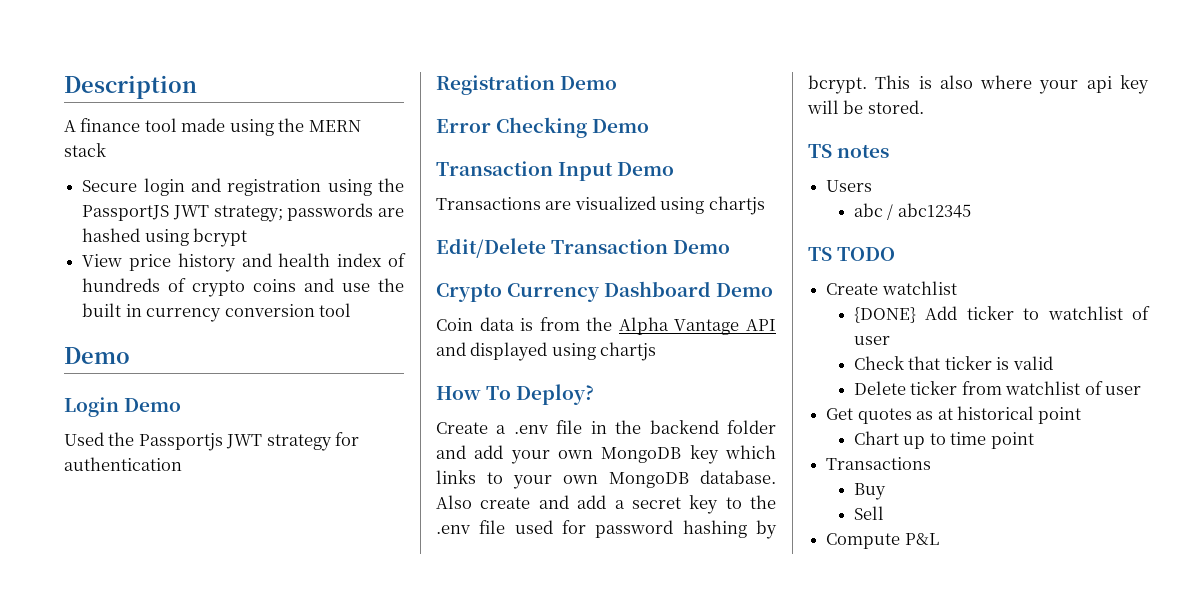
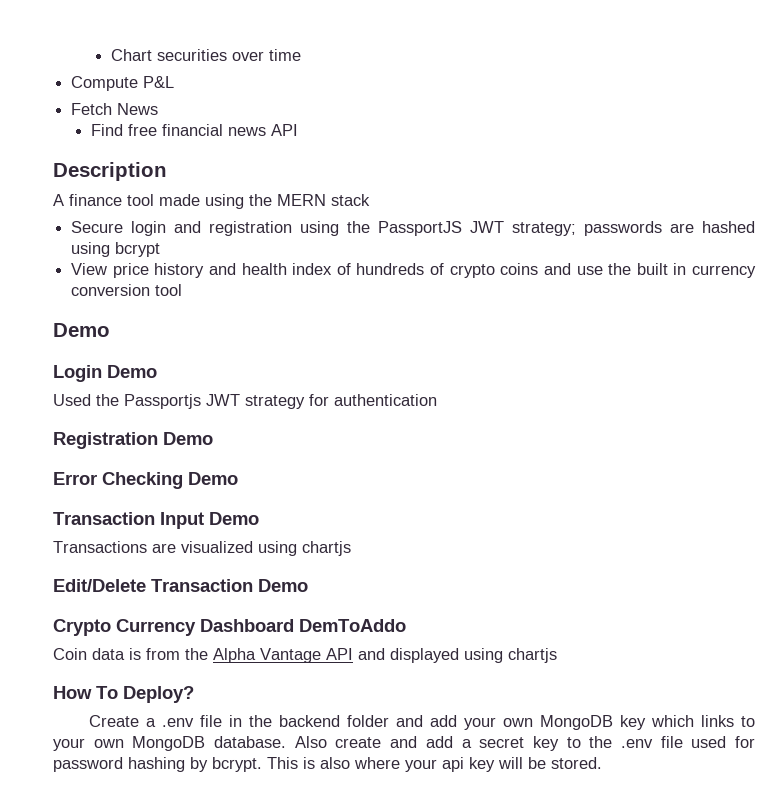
+ Chart securities over time
+ Compute P&L
+ Fetch News
+ Find free financial news API
- Crypto Currency Dashboard Demo
+ Crypto Currency Dashboard DemToAddo
- TS notes
- Users
- abc / abc12345
- TS TODO
- Create watchlist
- {DONE} Add ticker to watchlist of user
- Check that ticker is valid
- Delete ticker from watchlist of user
- Get quotes as at historical point
- Chart up to time point
- Transactions
- Buy
- Sell
- Compute P&L

